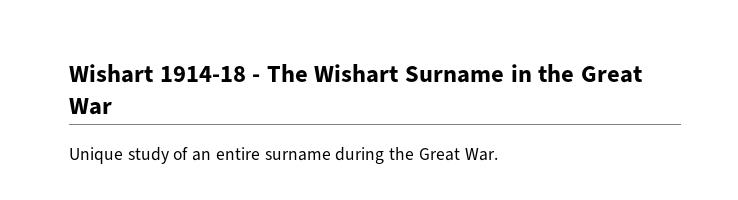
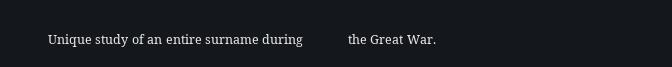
- Wishart 1914-18 - The Wishart Surname in the Great War

